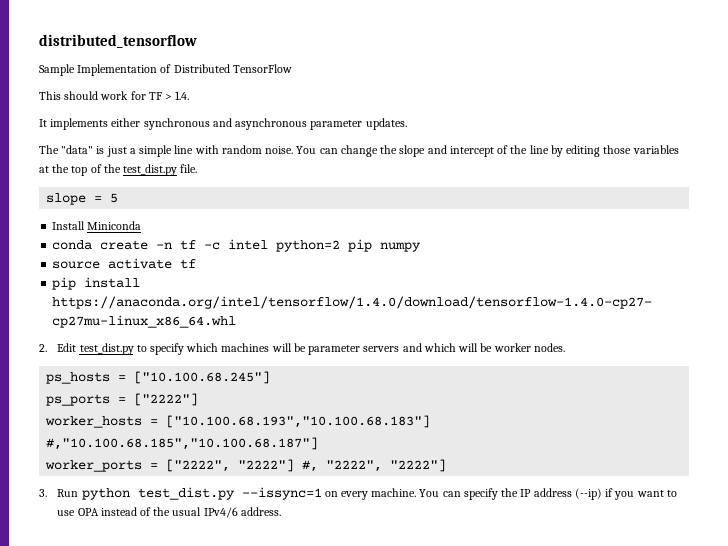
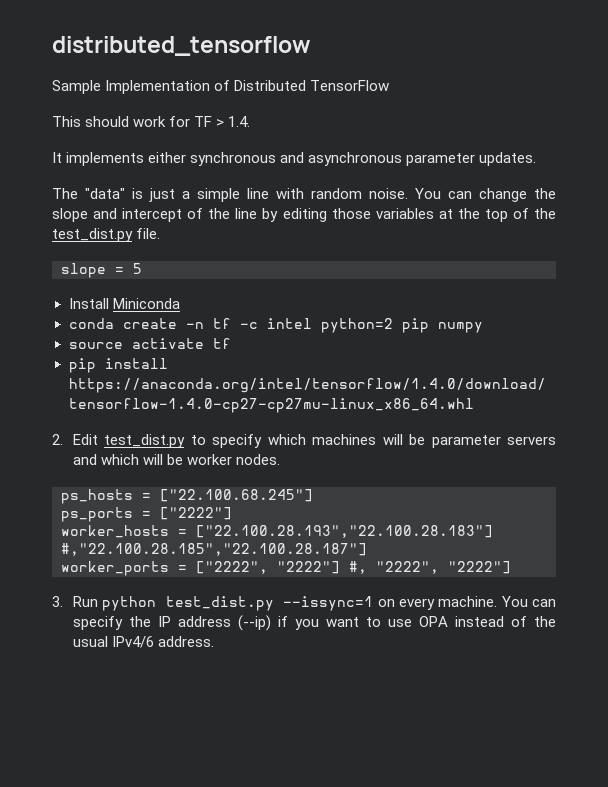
- ps_hosts = ["10.100.68.245"]
+ ps_hosts = ["22.100.68.245"]
- worker_hosts = ["10.100.68.193","10.100.68.183"] #,"10.100.68.185","10.100.68.187"]
+ worker_hosts = ["22.100.28.193","22.100.28.183"] #,"22.100.28.185","22.100.28.187"]

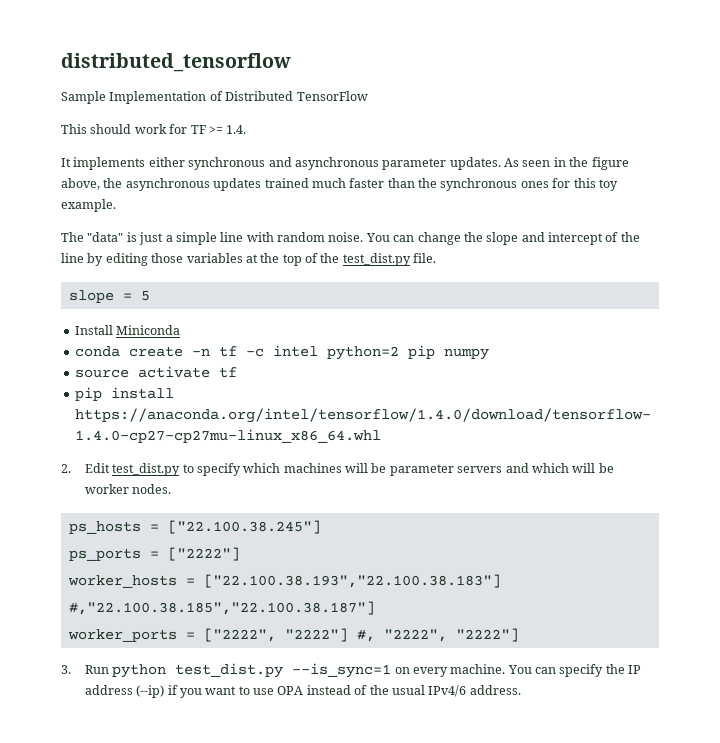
- This should work for TF > 1.4.
+ This should work for TF >= 1.4.
+ As seen in the figure above, the asynchronous updates trained much faster than the synchronous ones for this toy example.
- ps_hosts = ["22.100.68.245"]
+ ps_hosts = ["22.100.38.245"]
- worker_hosts = ["22.100.28.193","22.100.28.183"] #,"22.100.28.185","22.100.28.187"]
+ worker_hosts = ["22.100.38.193","22.100.38.183"] #,"22.100.38.185","22.100.38.187"]
- 3. Run python test_dist.py --issync=1 on every machine.
+ 3. Run python test_dist.py --is_sync=1 on every machine.

